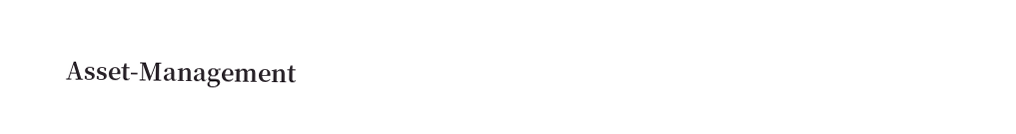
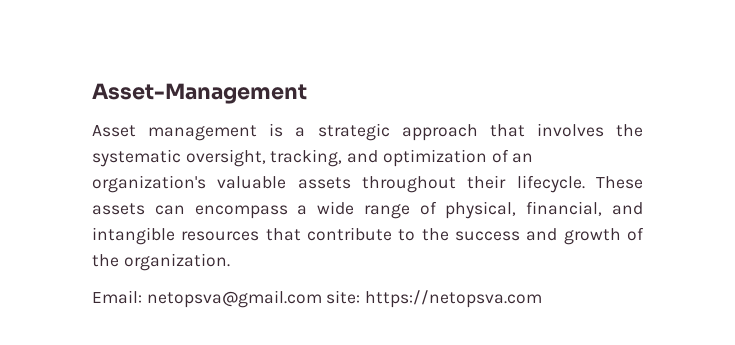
+ Asset management is a strategic approach that involves the systematic oversight, tracking, and optimization of an organization's valuable assets throughout their lifecycle. These assets can encompass a wide range of physical, financial, and intangible resources that contribute to the success and growth of the organization.
+ Email: netopsva@gmail.com site: https://netopsva.com

